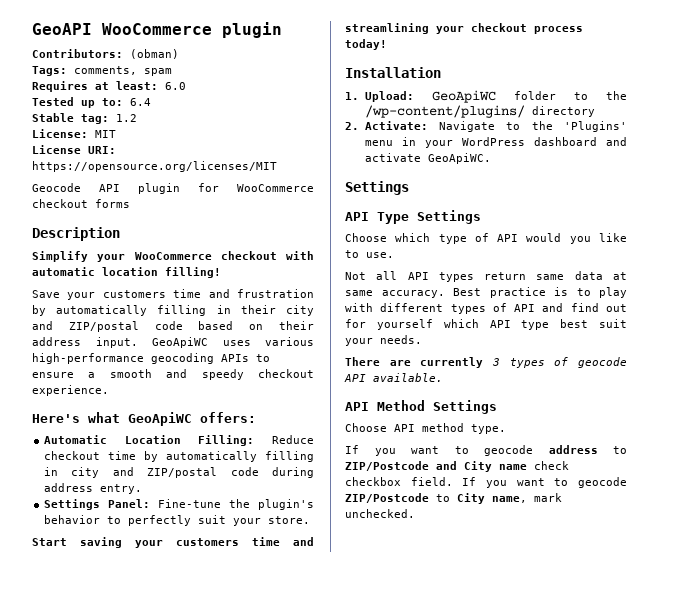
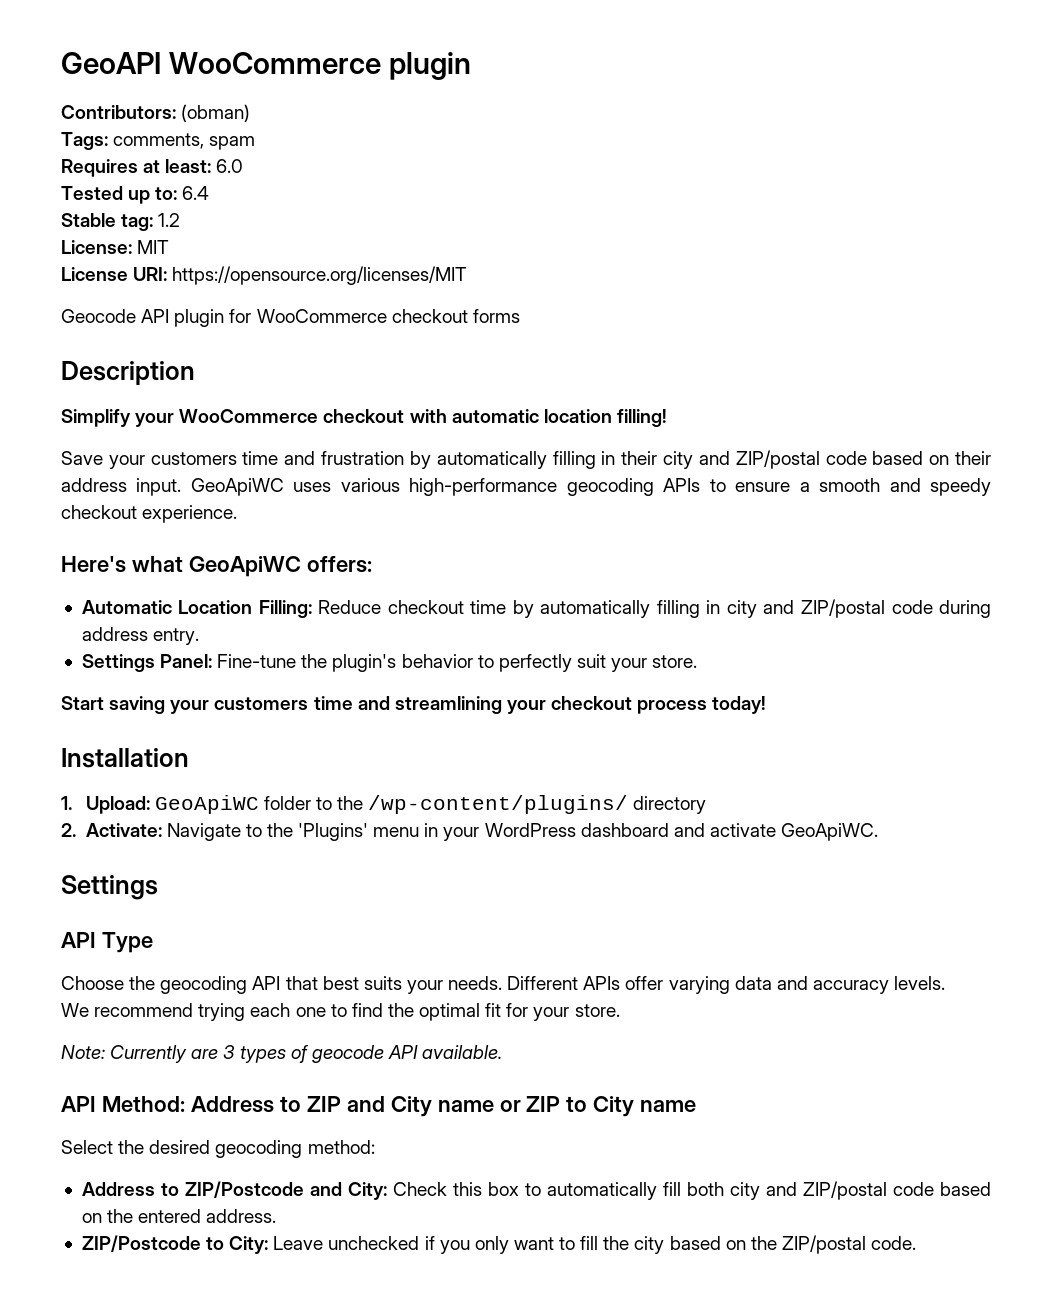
- API Type Settings
- Choose which type of API would you like to use.
- Not all API types return same data at same accuracy. Best practice is to play with different types of API and find out for yourself which API type best suit your needs.
- There are currently 3 types of geocode API available.
+ API Type
+ Choose the geocoding API that best suits your needs. Different APIs offer varying data and accuracy levels.
+ We recommend trying each one to find the optimal fit for your store.
+ Note: Currently are 3 types of geocode API available.
- API Method Settings
- Choose API method type.
- If you want to geocode address to ZIP/Postcode and City name check checkbox field. If you want to geocode ZIP/Postcode to City name, mark unchecked.
+ API Method: Address to ZIP and City name or ZIP to City name
+ Select the desired geocoding method:
+ Address to ZIP/Postcode and City: Check this box to automatically fill both city and ZIP/postal code based on the entered address.
+ ZIP/Postcode to City: Leave unchecked if you only want to fill the city based on the ZIP/postal code.

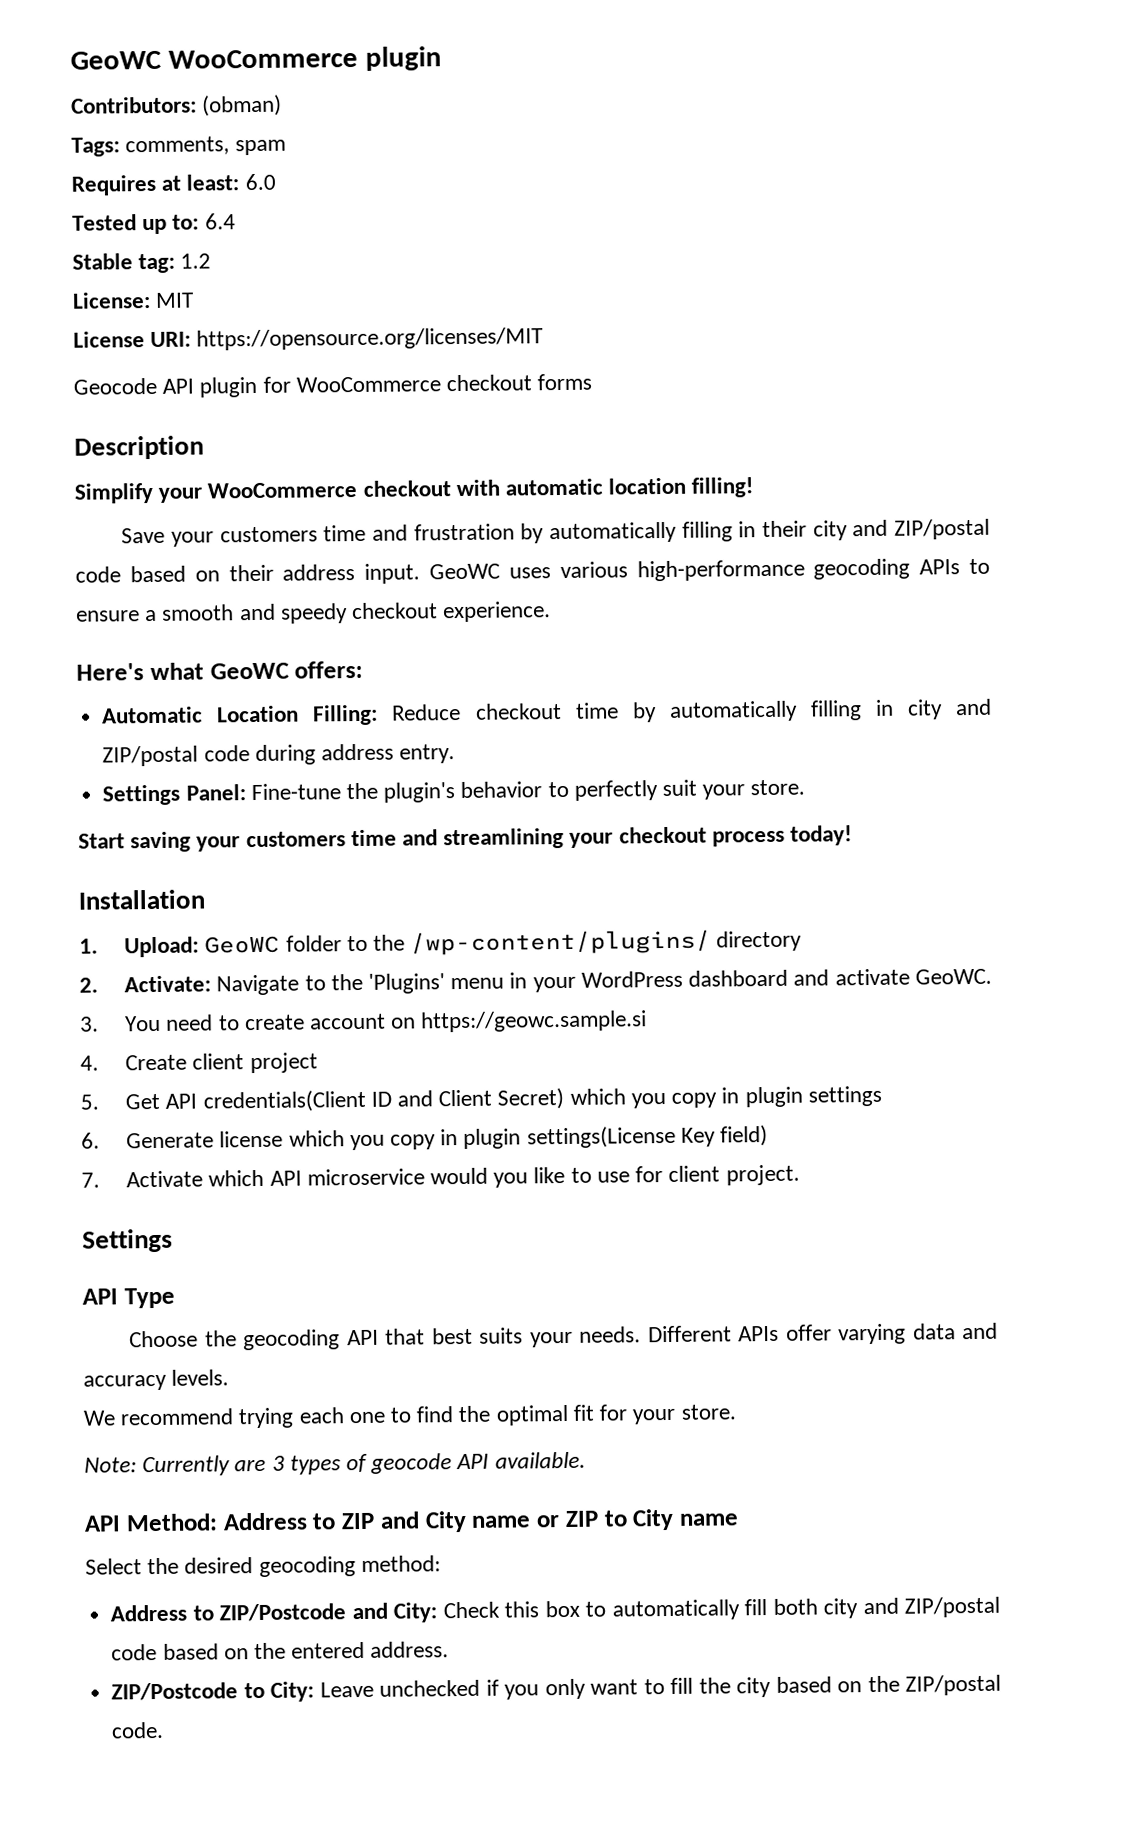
- GeoAPI WooCommerce plugin
+ GeoWC WooCommerce plugin
- GeoApiWC uses various high-performance geocoding APIs to ensure a smooth and speedy checkout experience.
+ GeoWC uses various high-performance geocoding APIs to ensure a smooth and speedy checkout experience.
- Here's what GeoApiWC offers:
+ Here's what GeoWC offers:
- 1. Upload: GeoApiWC folder to the /wp-content/plugins/ directory
+ 1. Upload: GeoWC folder to the /wp-content/plugins/ directory
- 2. Activate: Navigate to the 'Plugins' menu in your WordPress dashboard and activate GeoApiWC.
+ 2. Activate: Navigate to the 'Plugins' menu in your WordPress dashboard and activate GeoWC.
+ 3. You need to create account on https://geowc.sample.si
+ 4. Create client project
+ 5. Get API credentials(Client ID and Client Secret) which you copy in plugin settings
+ 6. Generate license which you copy in plugin settings(License Key field)
+ 7. Activate which API microservice would you like to use for client project.

